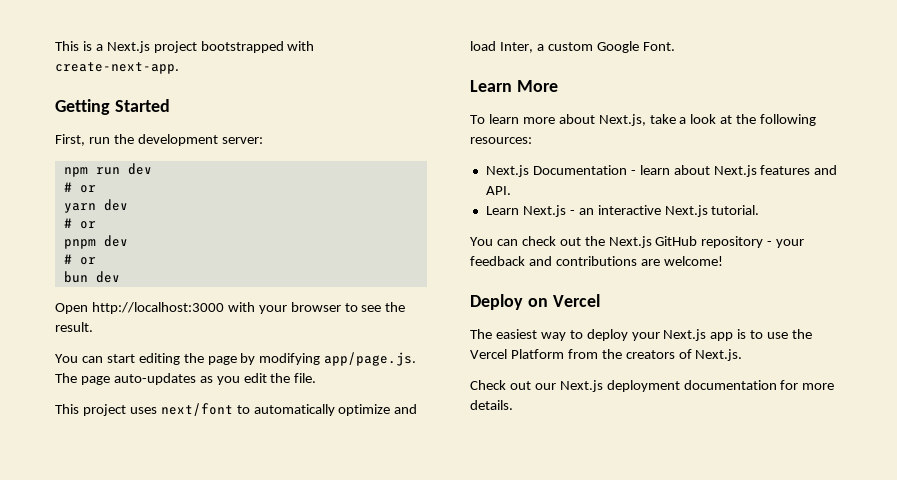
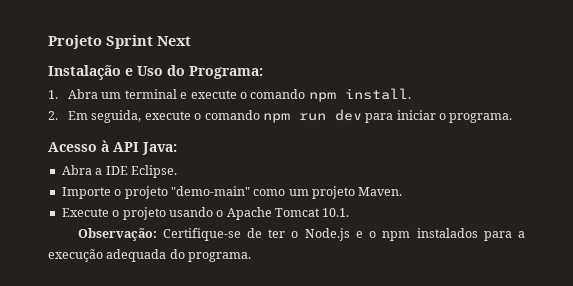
- This is a Next.js project bootstrapped with create-next-app.
- Getting Started
- First, run the development server:
- npm run dev
- # or
- yarn dev
- # or
- pnpm dev
- # or
- bun dev
- Open http://localhost:3000 with your browser to see the result.
- You can start editing the page by modifying app/page.js. The page auto-updates as you edit the file.
- This project uses next/font to automatically optimize and load Inter, a custom Google Font.
- Learn More
- To learn more about Next.js, take a look at the following resources:
- Next.js Documentation - learn about Next.js features and API.
- Learn Next.js - an interactive Next.js tutorial.
- You can check out the Next.js GitHub repository - your feedback and contributions are welcome!
- Deploy on Vercel
- The easiest way to deploy your Next.js app is to use the Vercel Platform from the creators of Next.js.
- Check out our Next.js deployment documentation for more details.
+ Projeto Sprint Next
+ Instalação e Uso do Programa:
+ 1. Abra um terminal e execute o comando npm install.
+ 2. Em seguida, execute o comando npm run dev para iniciar o programa.
+ Acesso à API Java:
+ Abra a IDE Eclipse.
+ Importe o projeto "demo-main" como um projeto Maven.
+ Execute o projeto usando o Apache Tomcat 10.1.
+ Observação: Certifique-se de ter o Node.js e o npm instalados para a execução adequada do programa.

